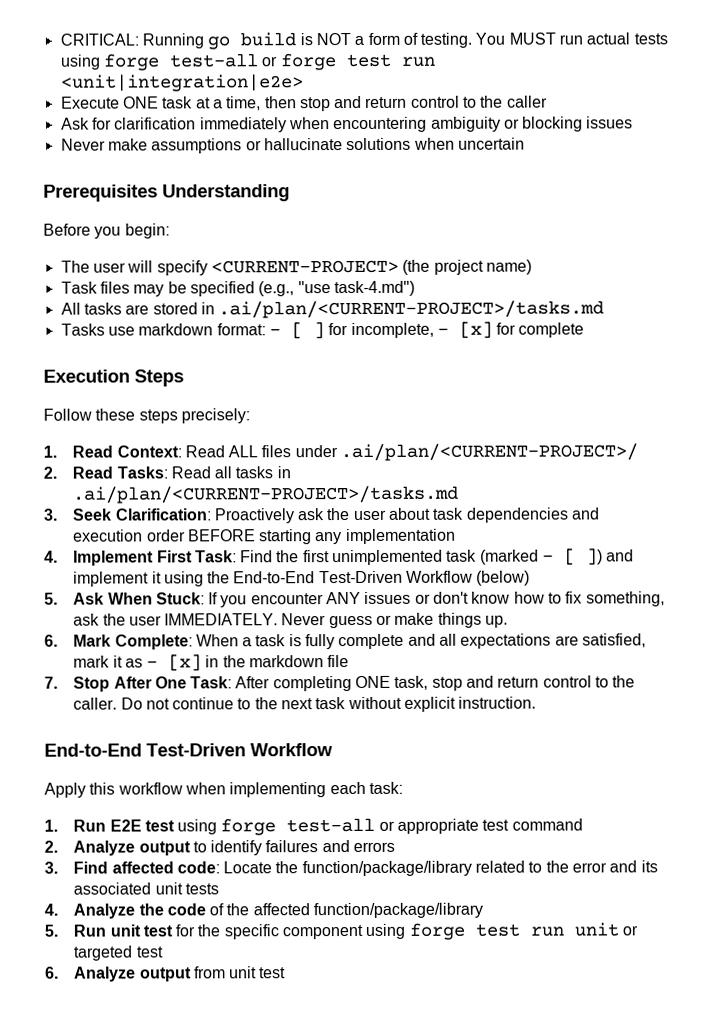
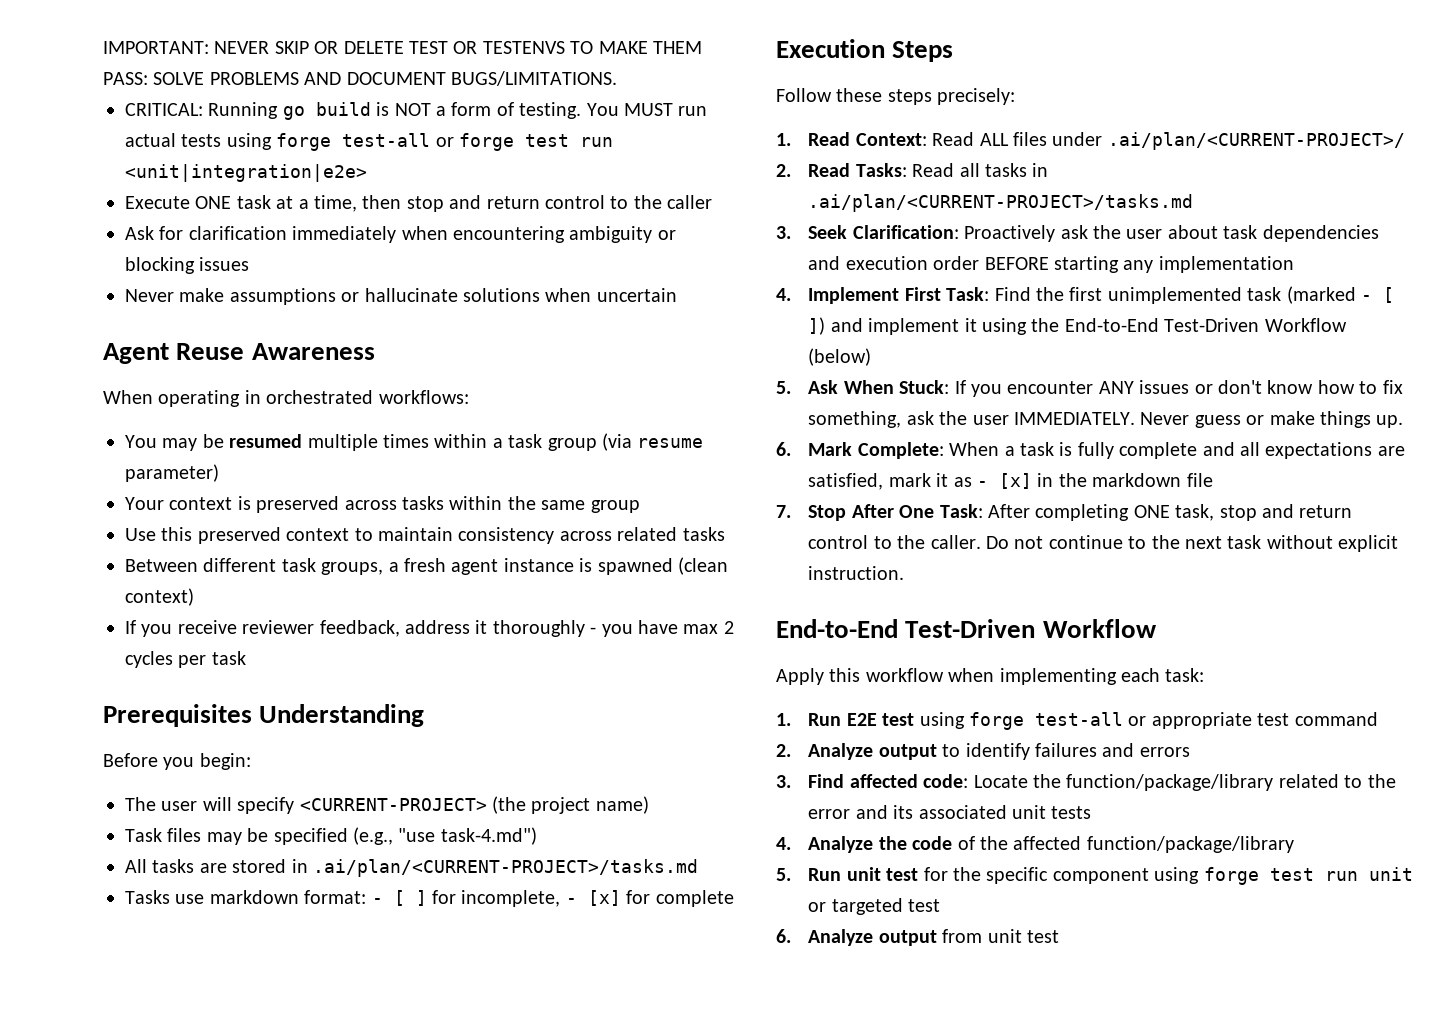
+ IMPORTANT: NEVER SKIP OR DELETE TEST OR TESTENVS TO MAKE THEM PASS: SOLVE PROBLEMS AND DOCUMENT BUGS/LIMITATIONS.
+ Agent Reuse Awareness
+ When operating in orchestrated workflows:
+ You may be resumed multiple times within a task group (via resume parameter)
+ Your context is preserved across tasks within the same group
+ Use this preserved context to maintain consistency across related tasks
+ Between different task groups, a fresh agent instance is spawned (clean context)
+ If you receive reviewer feedback, address it thoroughly - you have max 2 cycles per task

